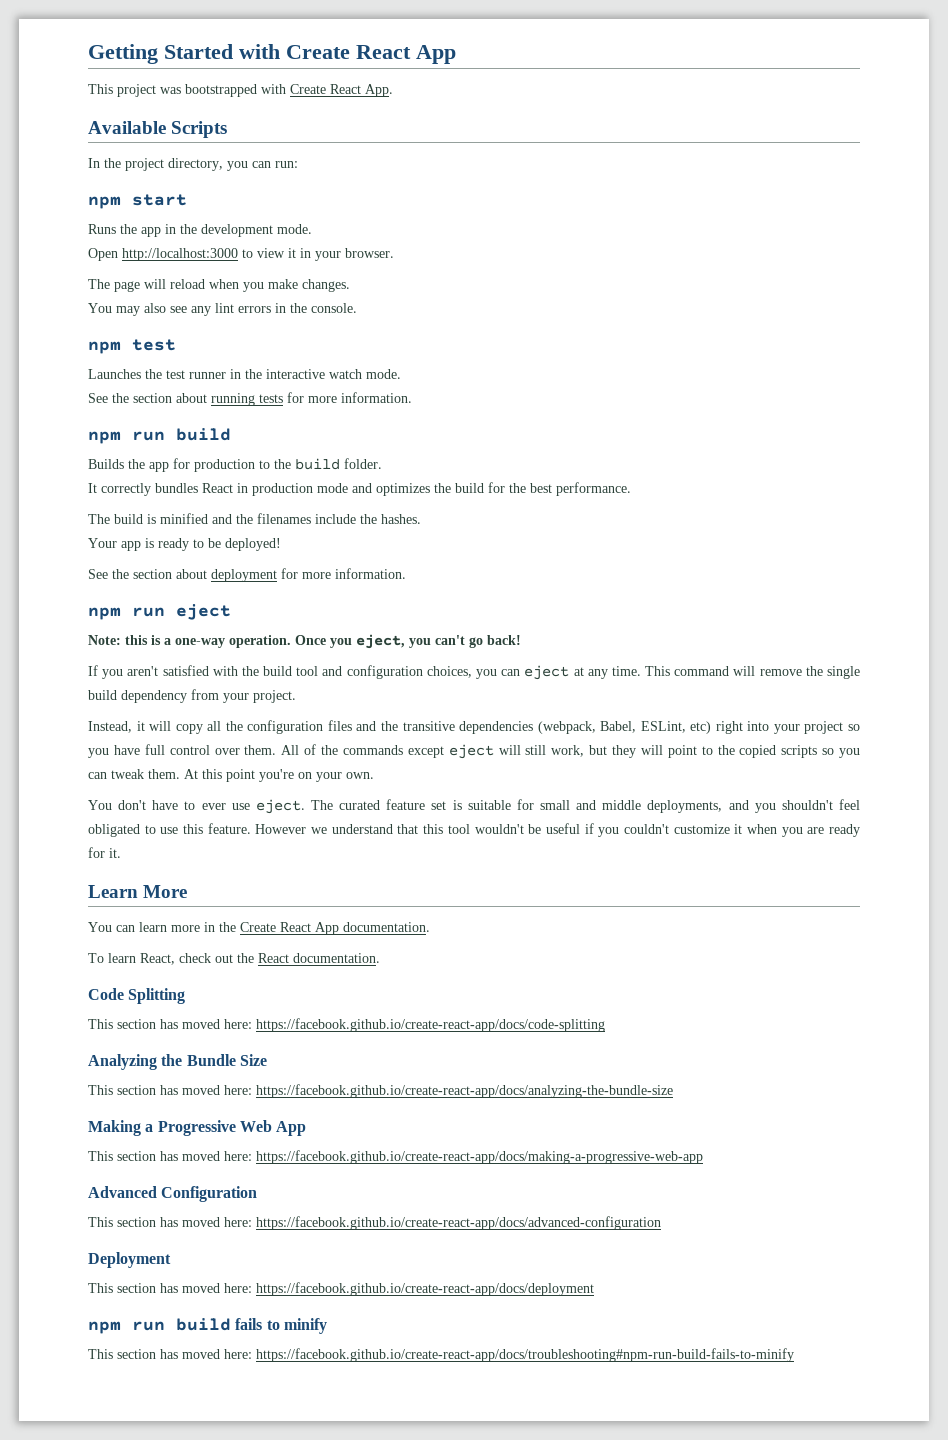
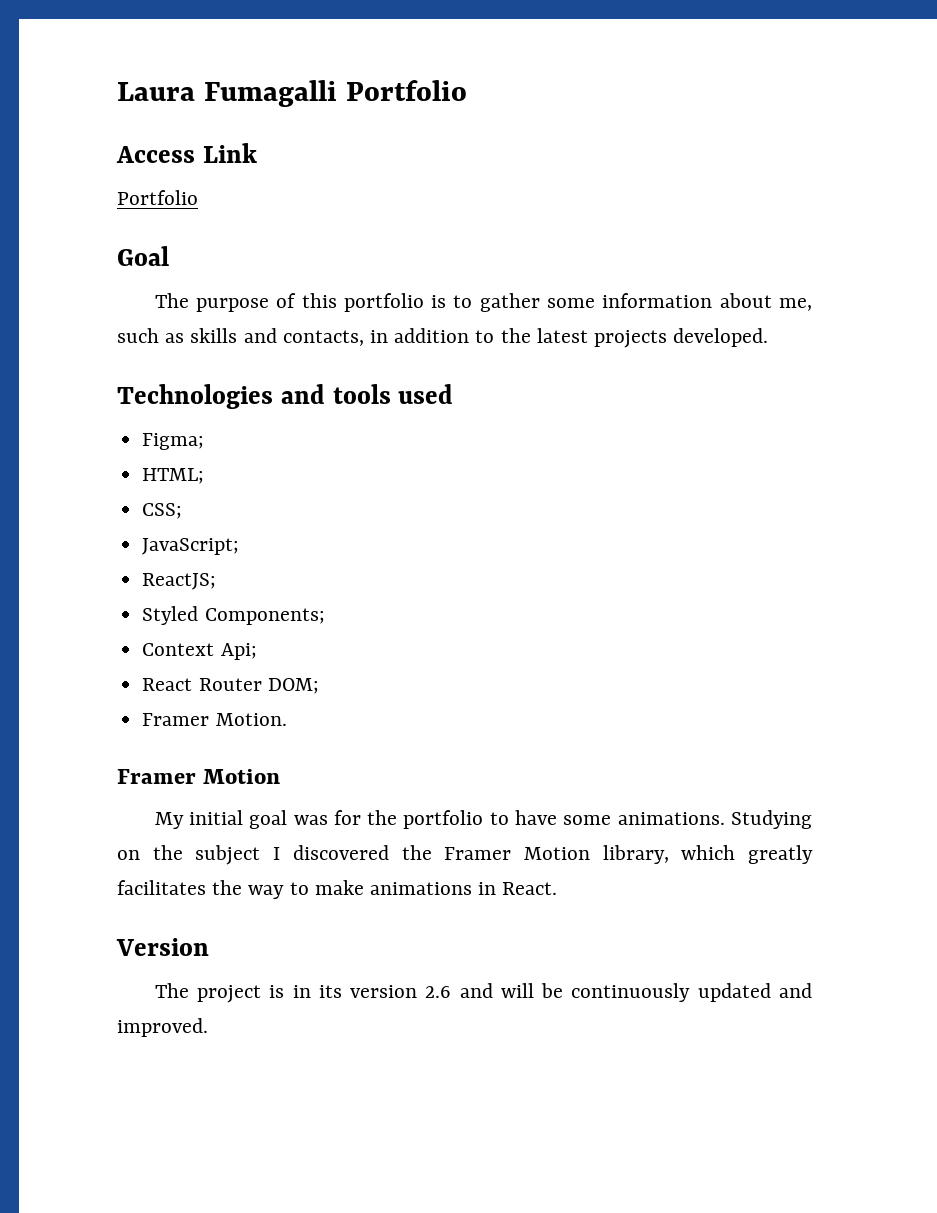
- Getting Started with Create React App
- This project was bootstrapped with Create React App.
- Available Scripts
- In the project directory, you can run:
- npm start
- Runs the app in the development mode.
- Open http://localhost:3000 to view it in your browser.
- The page will reload when you make changes.
- You may also see any lint errors in the console.
- npm test
- Launches the test runner in the interactive watch mode.
- See the section about running tests for more information.
- npm run build
- Builds the app for production to the build folder.
- It correctly bundles React in production mode and optimizes the build for the best performance.
- The build is minified and the filenames include the hashes.
- Your app is ready to be deployed!
- See the section about deployment for more information.
- npm run eject
- Note: this is a one-way operation. Once you eject, you can't go back!
- If you aren't satisfied with the build tool and configuration choices, you can eject at any time. This command will remove the single build dependency from your project.
- Instead, it will copy all the configuration files and the transitive dependencies (webpack, Babel, ESLint, etc) right into your project so you have full control over them. All of the commands except eject will still work, but they will point to the copied scripts so you can tweak them. At this point you're on your own.
- You don't have to ever use eject. The curated feature set is suitable for small and middle deployments, and you shouldn't feel obligated to use this feature. However we understand that this tool wouldn't be useful if you couldn't customize it when you are ready for it.
- Learn More
- You can learn more in the Create React App documentation.
- To learn React, check out the React documentation.
- Code Splitting
- This section has moved here: https://facebook.github.io/create-react-app/docs/code-splitting
- Analyzing the Bundle Size
- This section has moved here: https://facebook.github.io/create-react-app/docs/analyzing-the-bundle-size
- Making a Progressive Web App
- This section has moved here: https://facebook.github.io/create-react-app/docs/making-a-progressive-web-app
- Advanced Configuration
- This section has moved here: https://facebook.github.io/create-react-app/docs/advanced-configuration
- Deployment
- This section has moved here: https://facebook.github.io/create-react-app/docs/deployment
- npm run build fails to minify
- This section has moved here: https://facebook.github.io/create-react-app/docs/troubleshooting#npm-run-build-fails-to-minify
+ Laura Fumagalli Portfolio
+ Access Link
+ Portfolio
+ Goal
+ The purpose of this portfolio is to gather some information about me, such as skills and contacts, in addition to the latest projects developed.
+ Technologies and tools used
+ Figma;
+ HTML;
+ CSS;
+ JavaScript;
+ ReactJS;
+ Styled Components;
+ Context Api;
+ React Router DOM;
+ Framer Motion.
+ Framer Motion
+ My initial goal was for the portfolio to have some animations. Studying on the subject I discovered the Framer Motion library, which greatly facilitates the way to make animations in React.
+ Version
+ The project is in its version 2.6 and will be continuously updated and improved.

